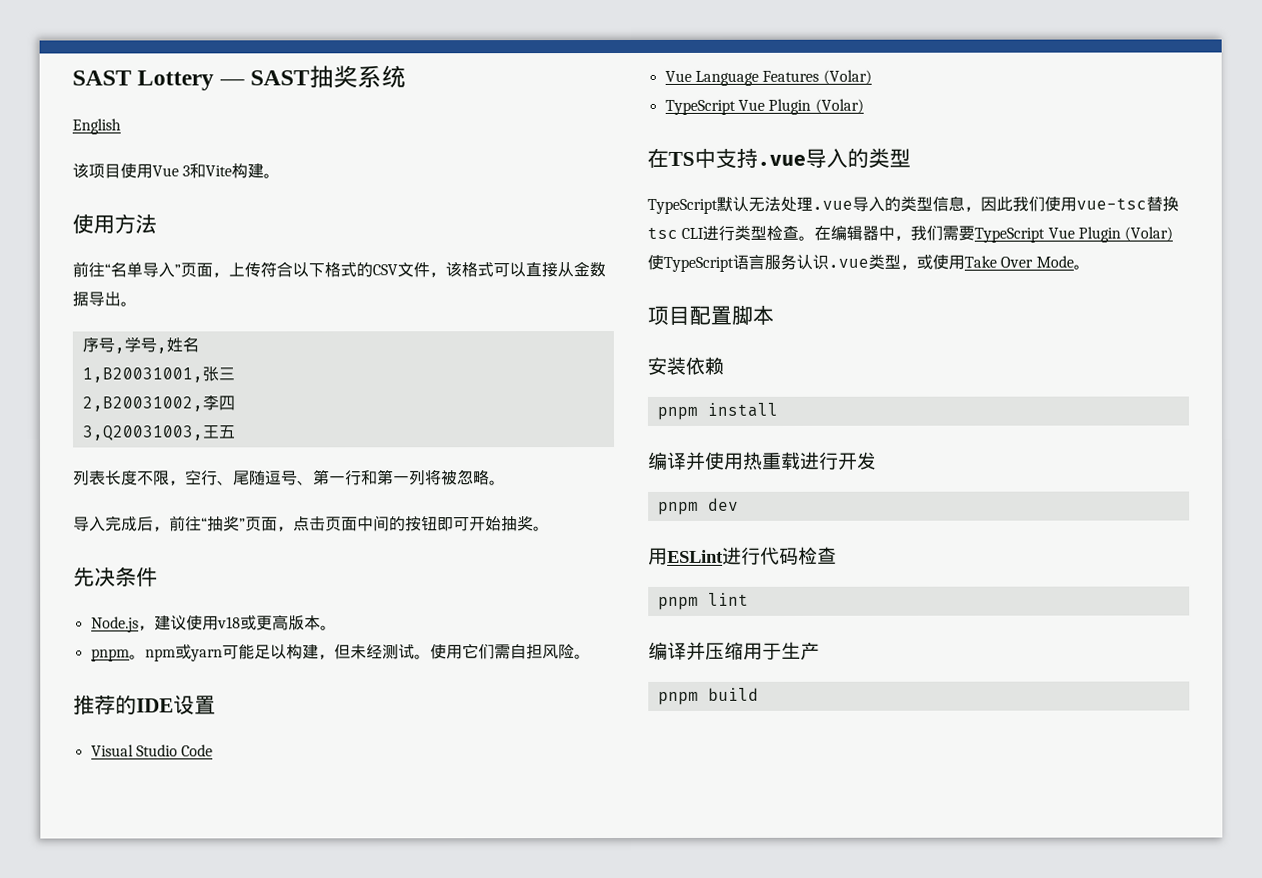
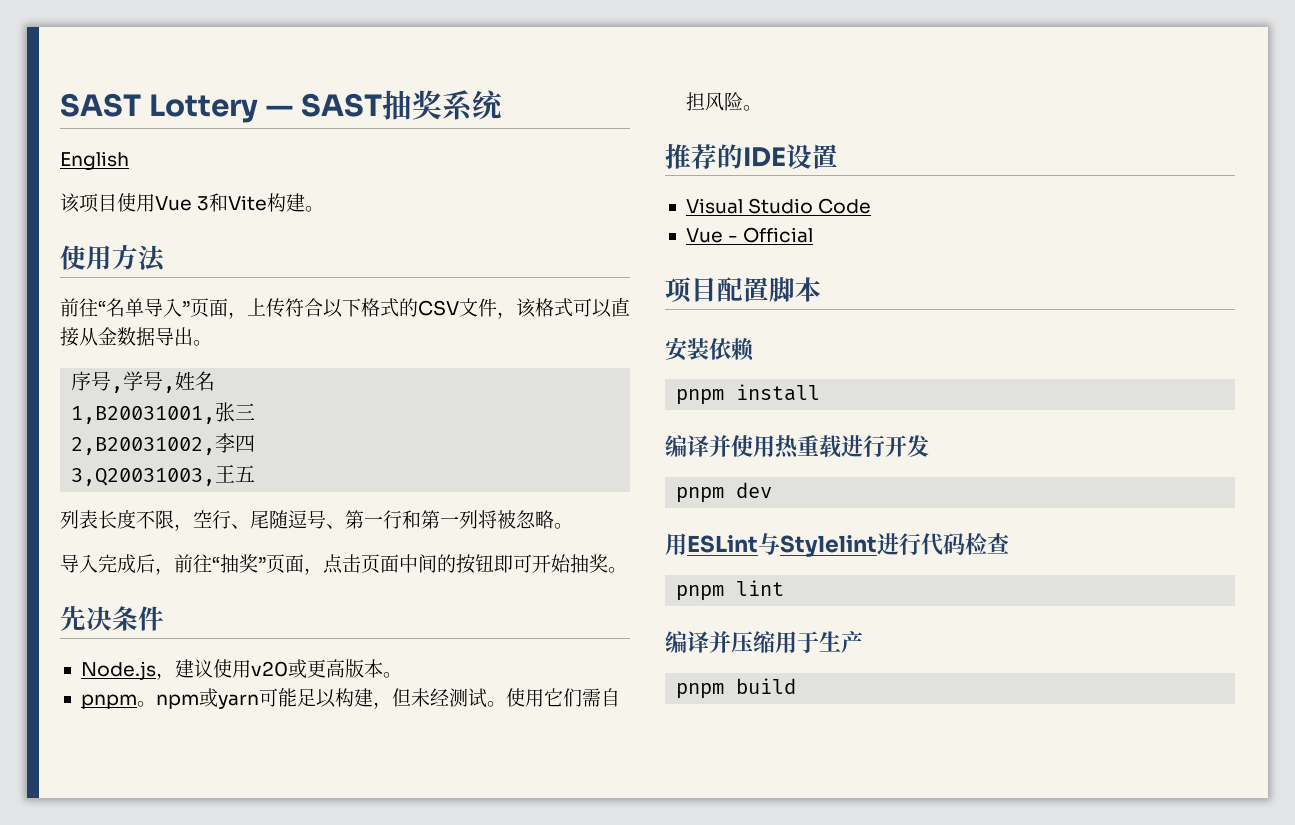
- Node.js，建议使用v18或更高版本。
+ Node.js，建议使用v20或更高版本。
- Vue Language Features (Volar)
- TypeScript Vue Plugin (Volar)
- 在TS中支持.vue导入的类型
- TypeScript默认无法处理.vue导入的类型信息，因此我们使用vue-tsc替换tsc CLI进行类型检查。在编辑器中，我们需要TypeScript Vue Plugin (Volar)使TypeScript语言服务认识.vue类型，或使用Take Over Mode。
+ Vue - Official
- 用ESLint进行代码检查
+ 用ESLint与Stylelint进行代码检查

